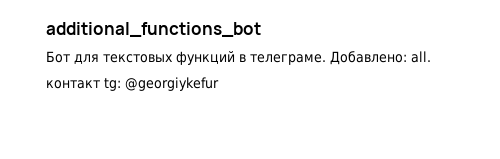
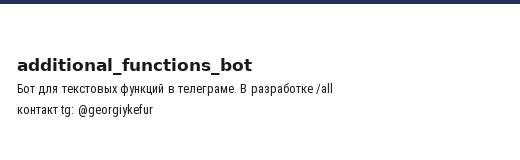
- Добавлено: all.
+ В разработке /all

